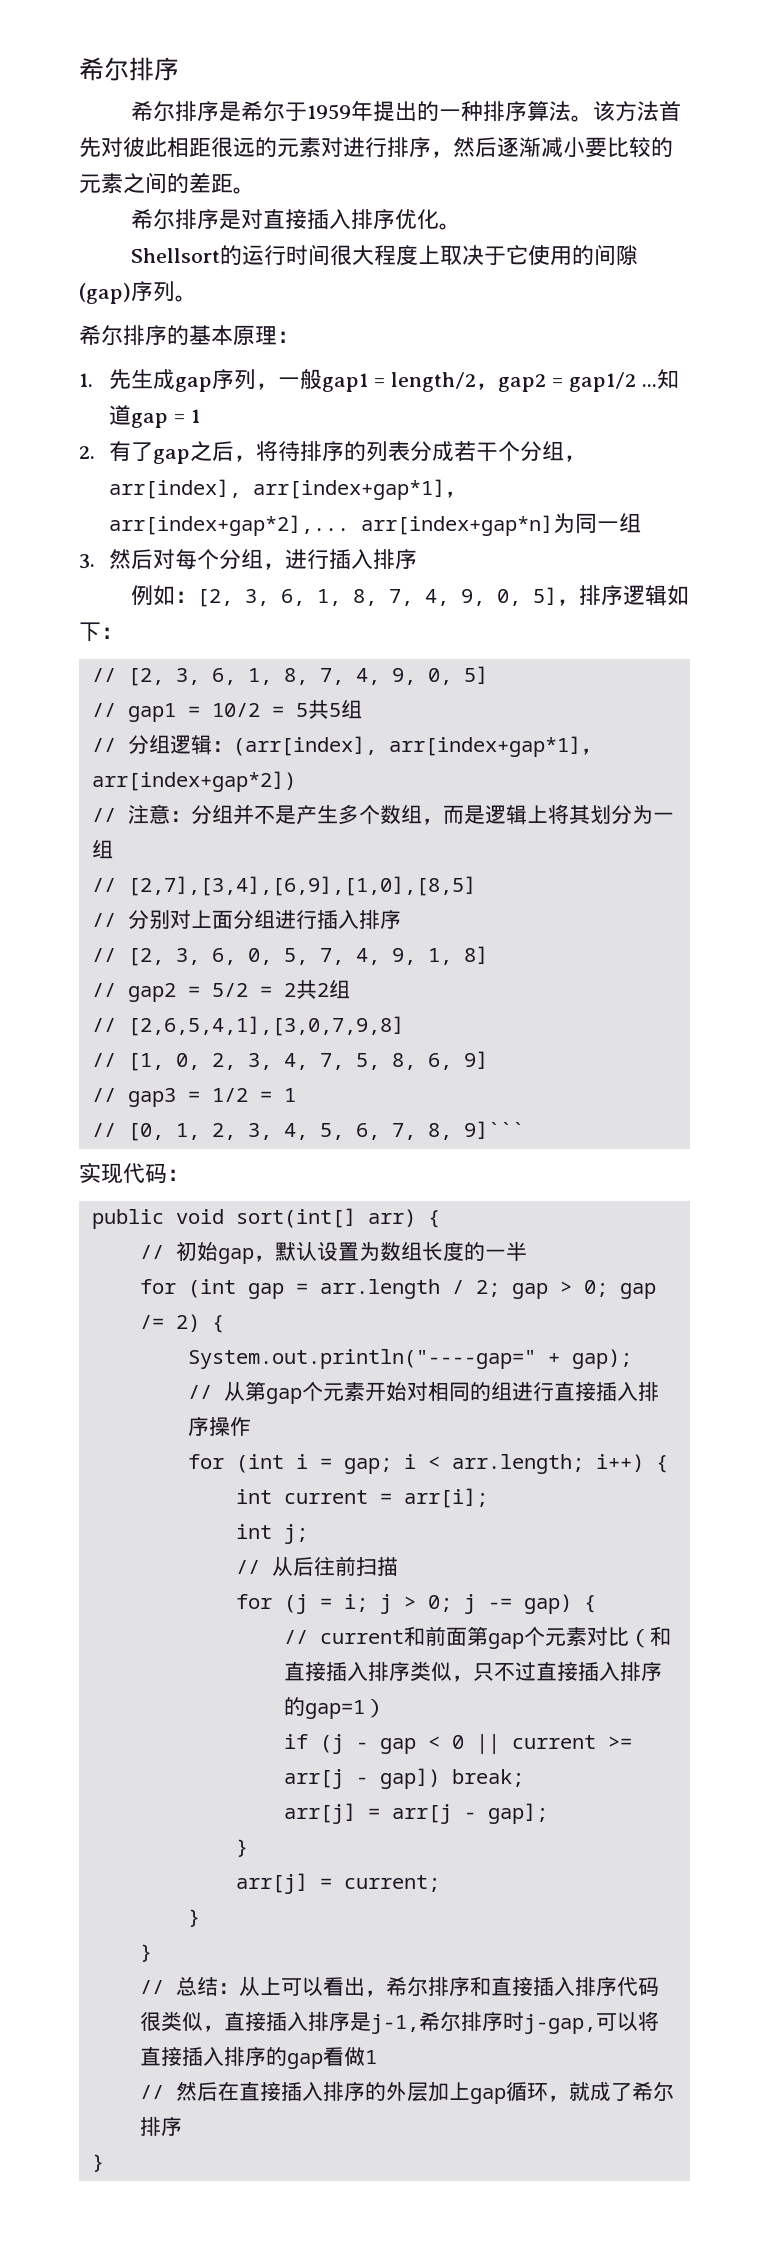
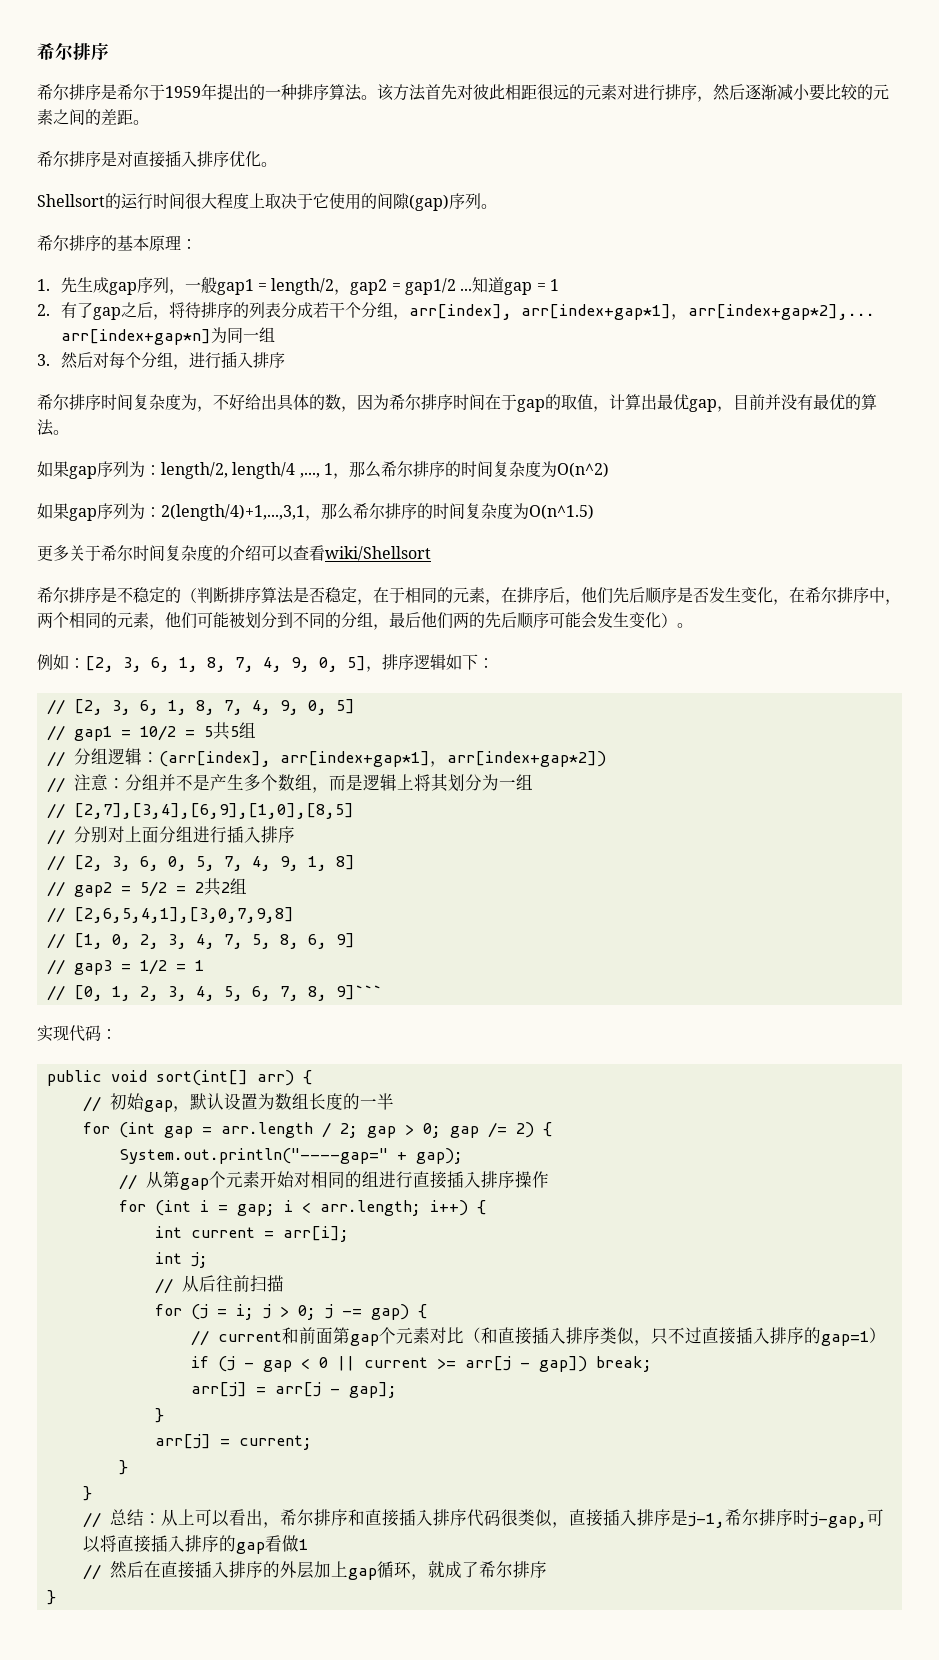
+ 希尔排序时间复杂度为，不好给出具体的数，因为希尔排序时间在于gap的取值，计算出最优gap，目前并没有最优的算法。
+ 如果gap序列为：length/2, length/4 ,..., 1，那么希尔排序的时间复杂度为O(n^2)
+ 如果gap序列为：2(length/4)+1,...,3,1，那么希尔排序的时间复杂度为O(n^1.5)
+ 更多关于希尔时间复杂度的介绍可以查看wiki/Shellsort
+ 希尔排序是不稳定的（判断排序算法是否稳定，在于相同的元素，在排序后，他们先后顺序是否发生变化，在希尔排序中，两个相同的元素，他们可能被划分到不同的分组，最后他们两的先后顺序可能会发生变化）。

